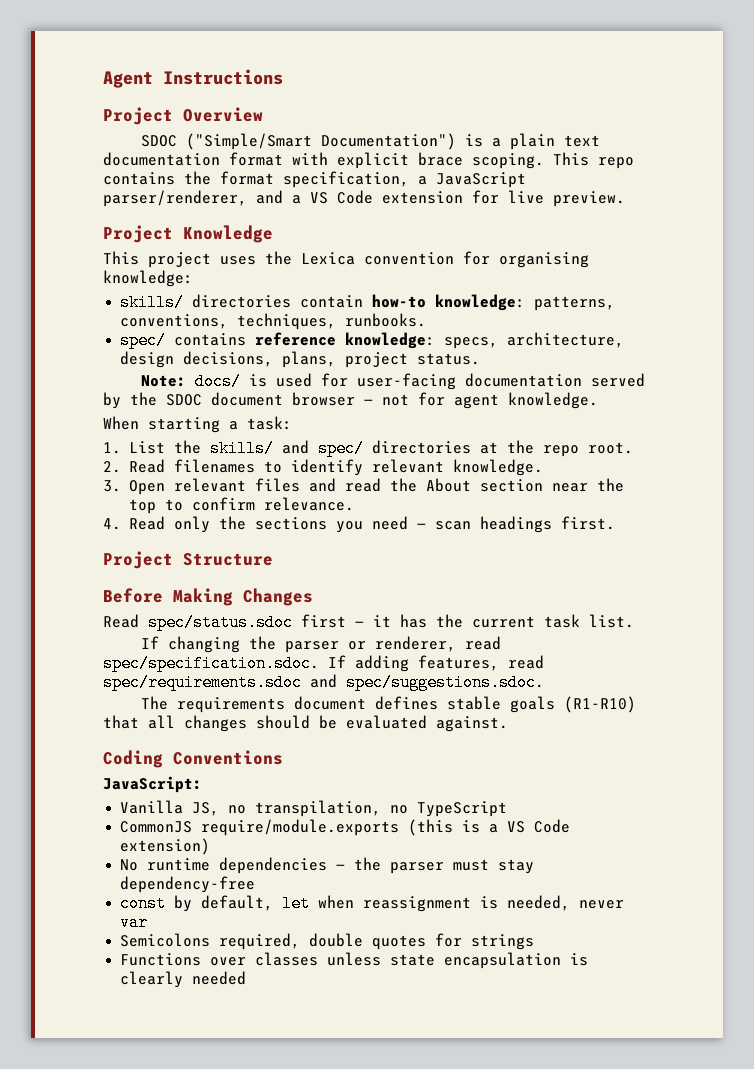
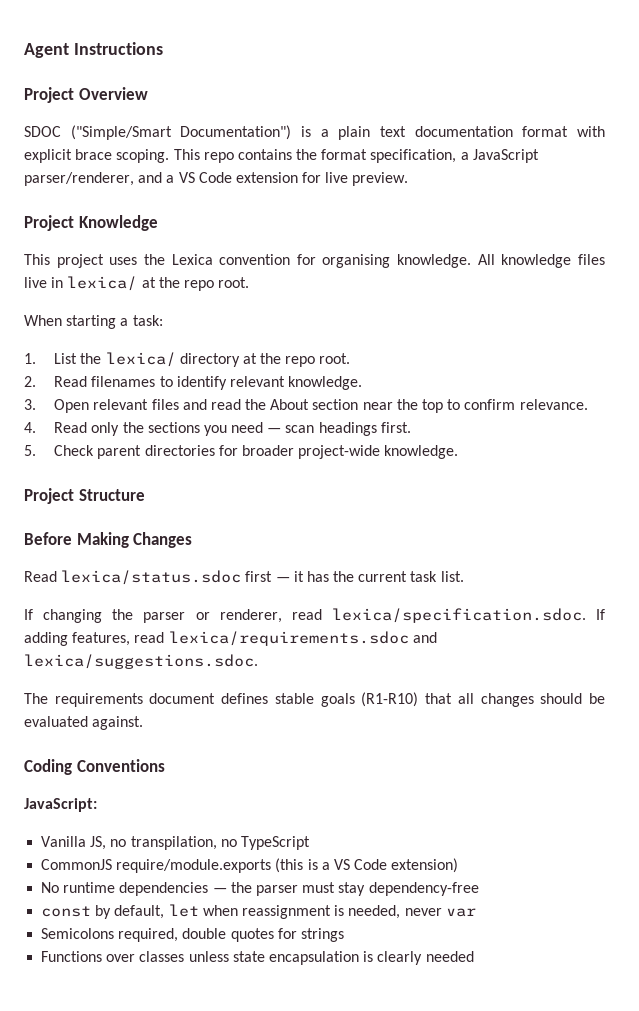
- This project uses the Lexica convention for organising knowledge:
- skills/ directories contain how-to knowledge: patterns, conventions, techniques, runbooks.
- spec/ contains reference knowledge: specs, architecture, design decisions, plans, project status.
- Note: docs/ is used for user-facing documentation served by the SDOC document browser — not for agent knowledge.
+ This project uses the Lexica convention for organising knowledge. All knowledge files live in lexica/ at the repo root.
- 1. List the skills/ and spec/ directories at the repo root.
+ 1. List the lexica/ directory at the repo root.
+ 5. Check parent directories for broader project-wide knowledge.
- Read spec/status.sdoc first — it has the current task list.
+ Read lexica/status.sdoc first — it has the current task list.
- If changing the parser or renderer, read spec/specification.sdoc. If adding features, read spec/requirements.sdoc and spec/suggestions.sdoc.
+ If changing the parser or renderer, read lexica/specification.sdoc. If adding features, read lexica/requirements.sdoc and lexica/suggestions.sdoc.

